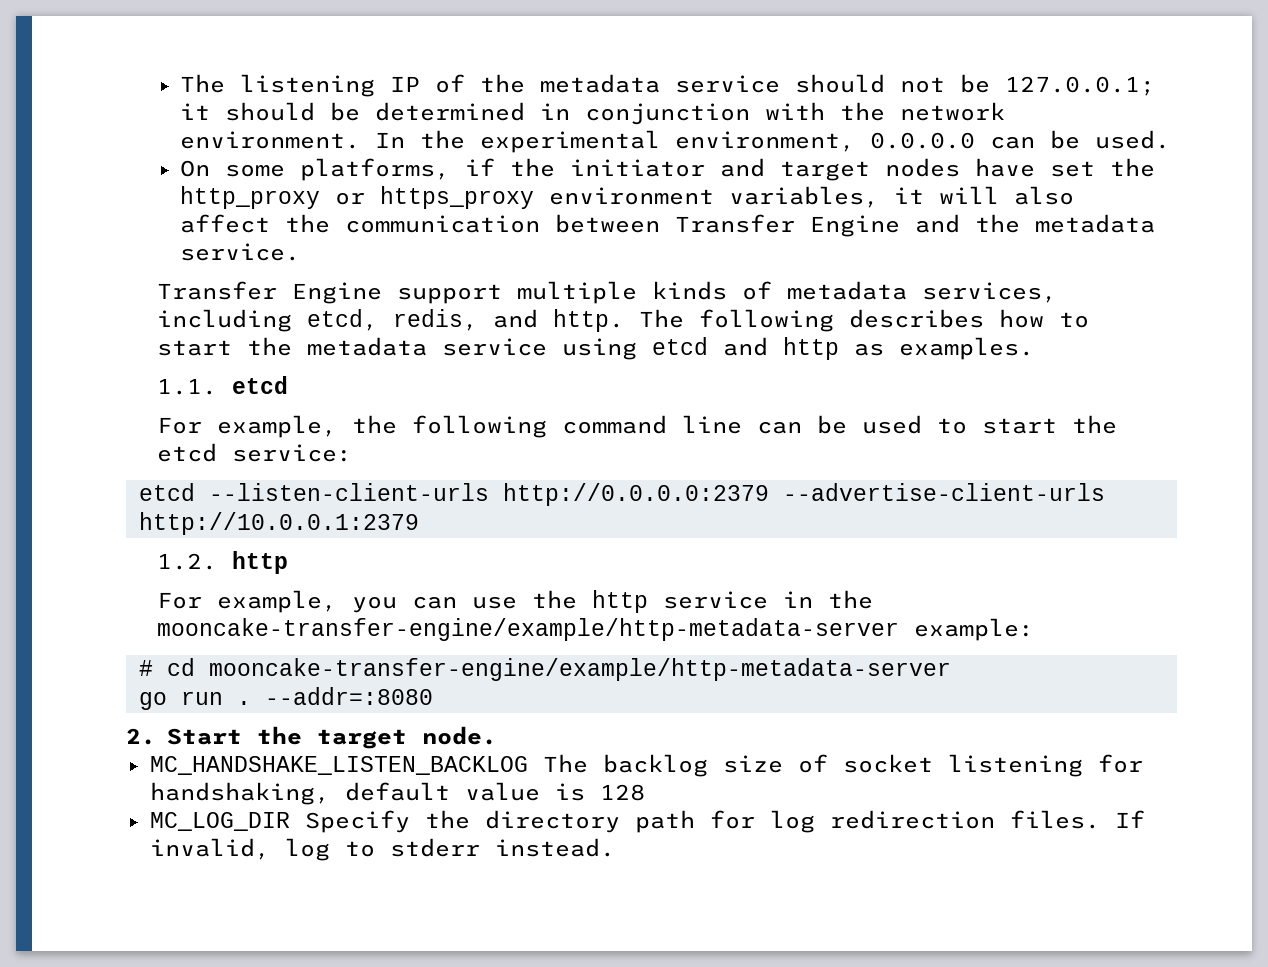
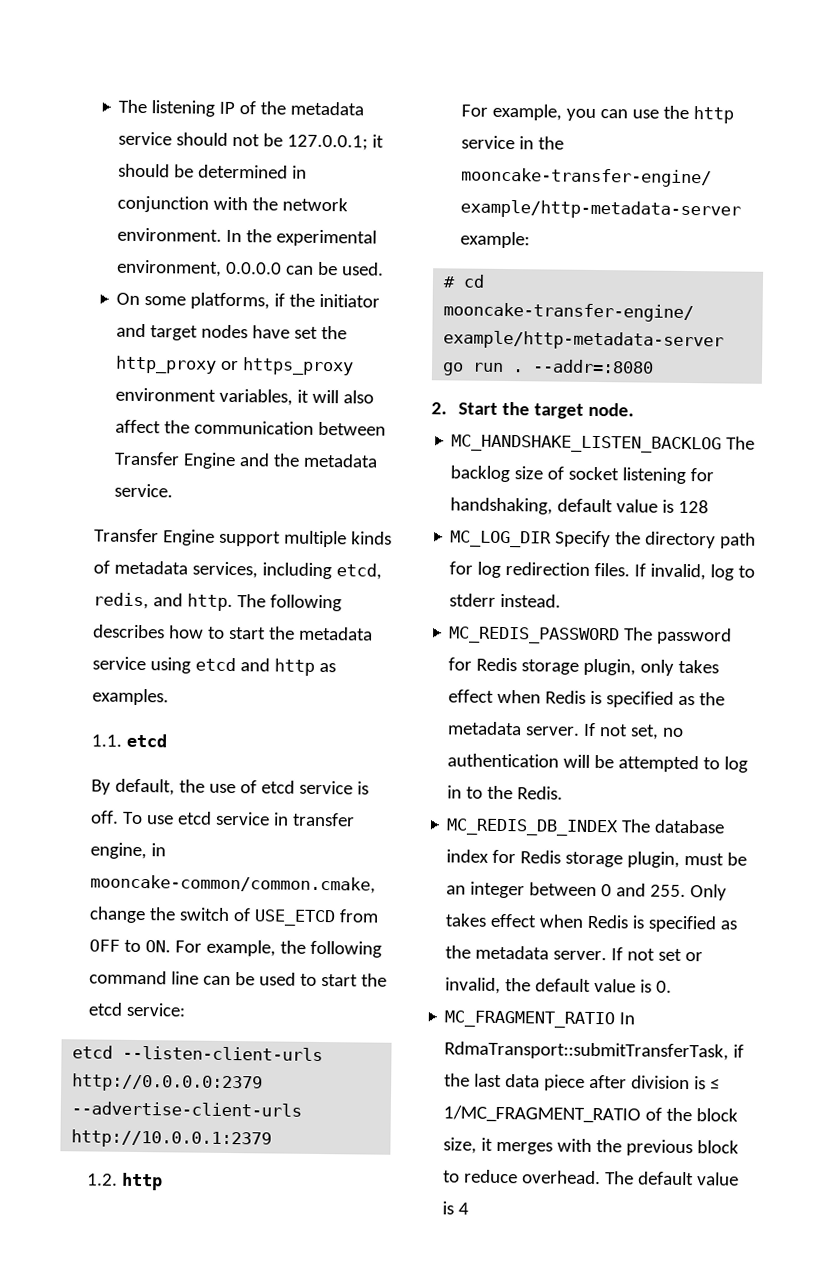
- For example, the following command line can be used to start the etcd service:
+ By default, the use of etcd service is off. To use etcd service in transfer engine, in mooncake-common/common.cmake, change the switch of USE_ETCD from OFF to ON. For example, the following command line can be used to start the etcd service:
+ MC_REDIS_PASSWORD The password for Redis storage plugin, only takes effect when Redis is specified as the metadata server. If not set, no authentication will be attempted to log in to the Redis.
+ MC_REDIS_DB_INDEX The database index for Redis storage plugin, must be an integer between 0 and 255. Only takes effect when Redis is specified as the metadata server. If not set or invalid, the default value is 0.
+ MC_FRAGMENT_RATIO In RdmaTransport::submitTransferTask, if the last data piece after division is ≤ 1/MC_FRAGMENT_RATIO of the block size, it merges with the previous block to reduce overhead. The default value is 4

